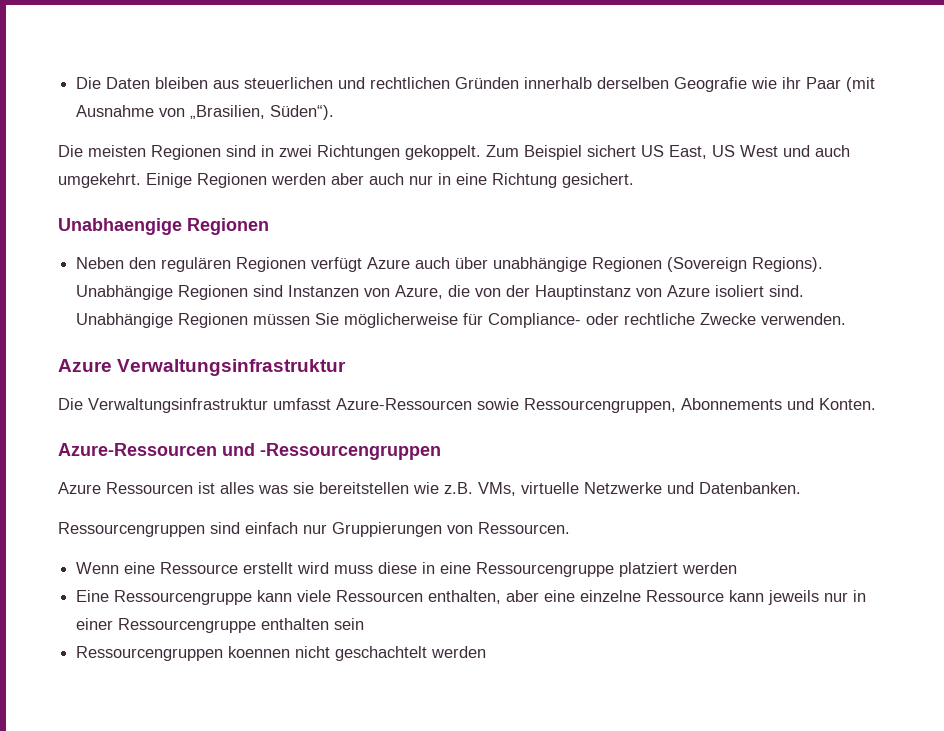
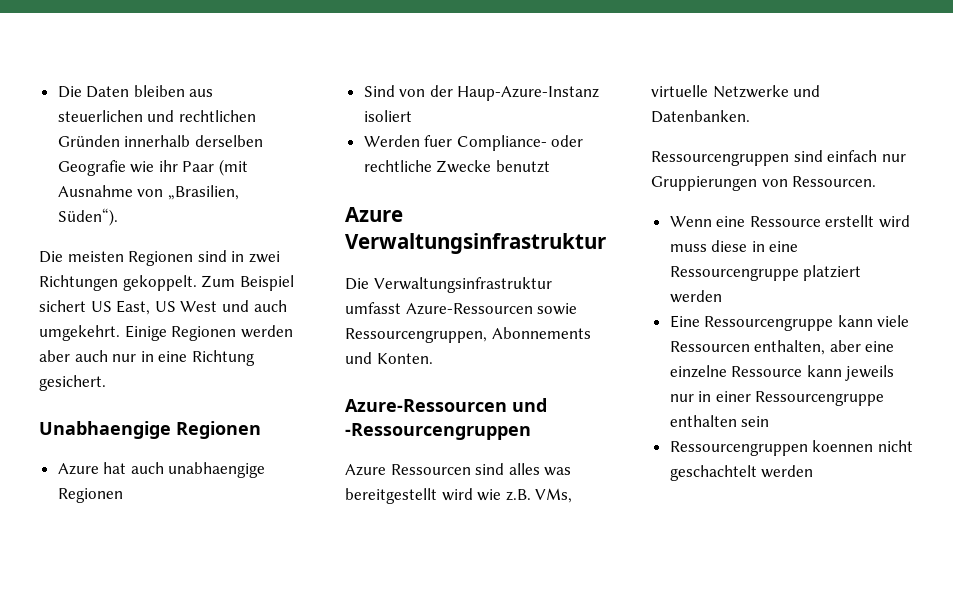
- Neben den regulären Regionen verfügt Azure auch über unabhängige Regionen (Sovereign Regions). Unabhängige Regionen sind Instanzen von Azure, die von der Hauptinstanz von Azure isoliert sind. Unabhängige Regionen müssen Sie möglicherweise für Compliance- oder rechtliche Zwecke verwenden.
+ Azure hat auch unabhaengige Regionen
+ Sind von der Haup-Azure-Instanz isoliert
+ Werden fuer Compliance- oder rechtliche Zwecke benutzt
- Azure Ressourcen ist alles was sie bereitstellen wie z.B. VMs, virtuelle Netzwerke und Datenbanken.
+ Azure Ressourcen sind alles was bereitgestellt wird wie z.B. VMs, virtuelle Netzwerke und Datenbanken.

